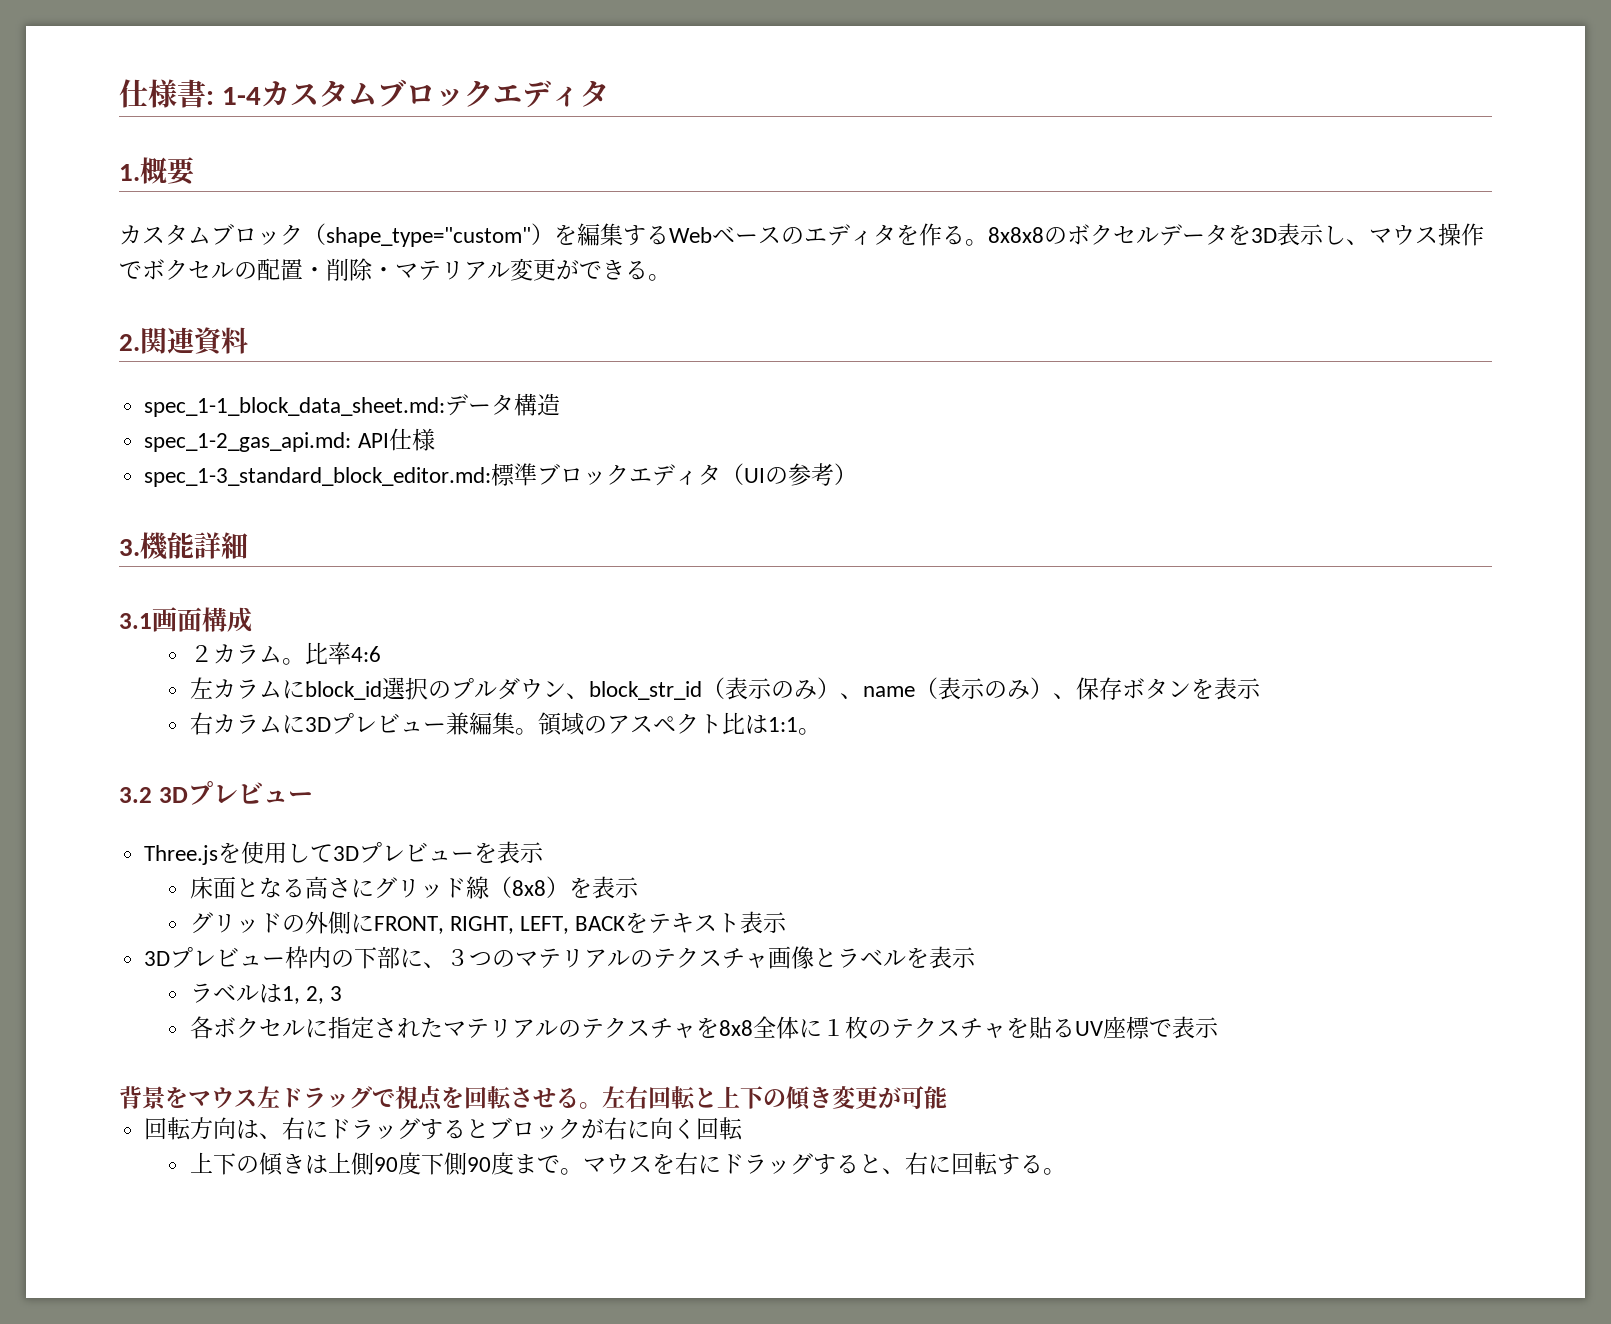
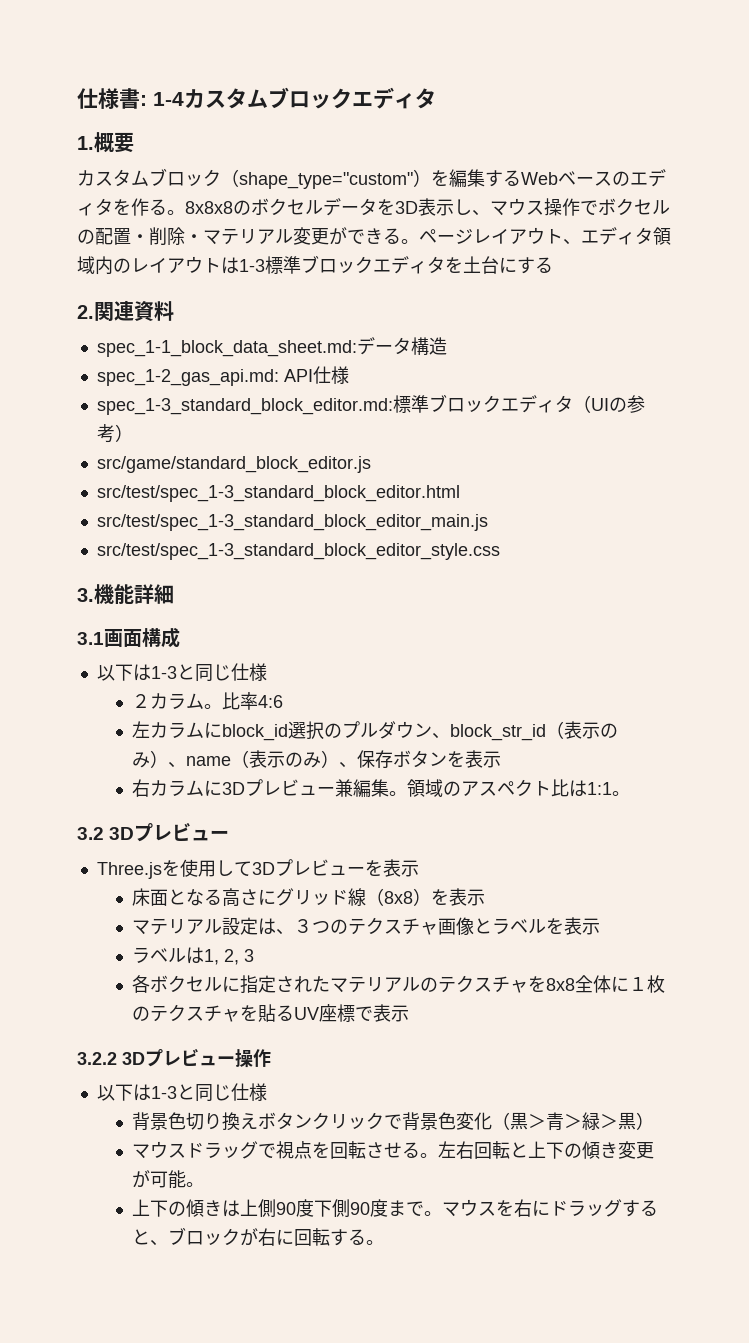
+ ページレイアウト、エディタ領域内のレイアウトは1-3標準ブロックエディタを土台にする
+ src/game/standard_block_editor.js
+ src/test/spec_1-3_standard_block_editor.html
+ src/test/spec_1-3_standard_block_editor_main.js
+ src/test/spec_1-3_standard_block_editor_style.css
  3.1画面構成
+ 以下は1-3と同じ仕様
- グリッドの外側にFRONT, RIGHT, LEFT, BACKをテキスト表示
- 3Dプレビュー枠内の下部に、３つのマテリアルのテクスチャ画像とラベルを表示
+ マテリアル設定は、３つのテクスチャ画像とラベルを表示
- 背景をマウス左ドラッグで視点を回転させる。
+ 3.2.2 3Dプレビュー操作
+ 以下は1-3と同じ仕様
+ 背景色切り換えボタンクリックで背景色変化（黒＞青＞緑＞黒）
+ マウスドラッグで視点を回転させる。
- 左右回転と上下の傾き変更が可能
- 回転方向は、右にドラッグするとブロックが右に向く回転
+ 左右回転と上下の傾き変更が可能。
- マウスを右にドラッグすると、右に回転する。
+ マウスを右にドラッグすると、ブロックが右に回転する。

